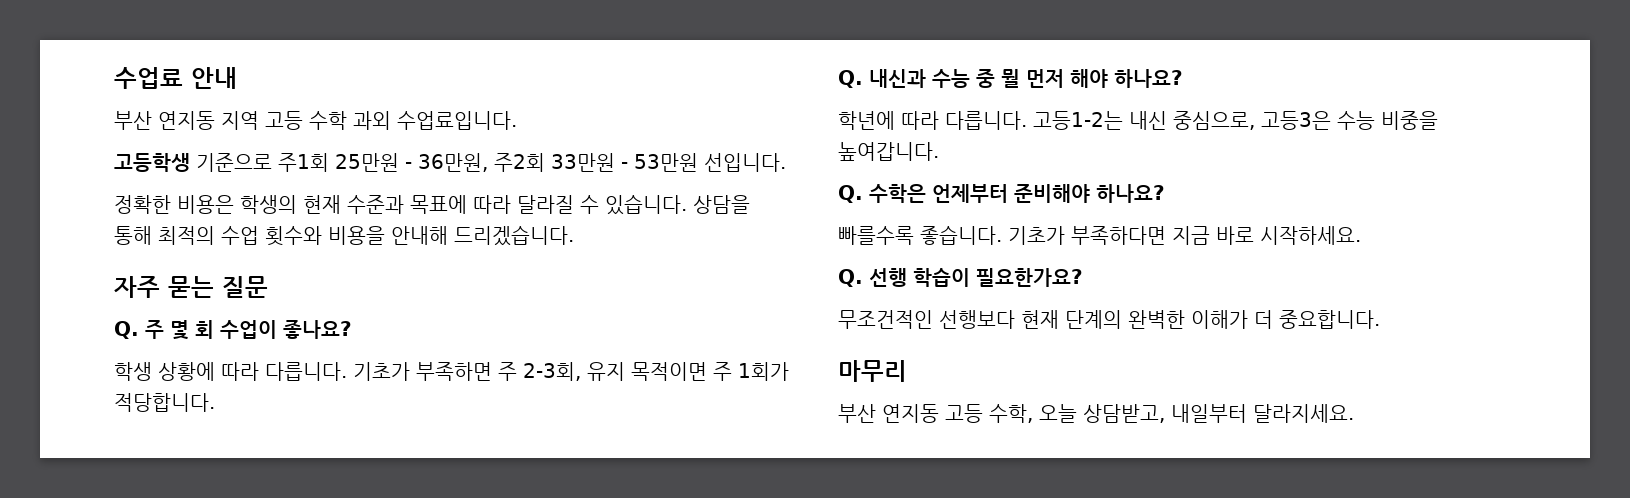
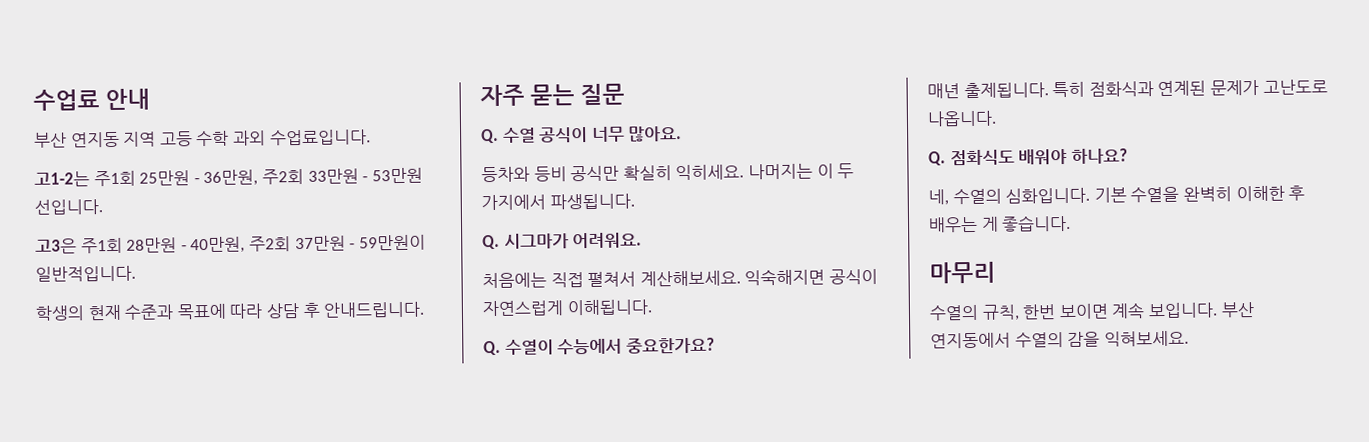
- 고등학생 기준으로 주1회 25만원 - 36만원, 주2회 33만원 - 53만원 선입니다.
+ 고1-2는 주1회 25만원 - 36만원, 주2회 33만원 - 53만원 선입니다.
- 정확한 비용은 학생의 현재 수준과 목표에 따라 달라질 수 있습니다. 상담을 통해 최적의 수업 횟수와 비용을 안내해 드리겠습니다.
+ 고3은 주1회 28만원 - 40만원, 주2회 37만원 - 59만원이 일반적입니다.
+ 학생의 현재 수준과 목표에 따라 상담 후 안내드립니다.
  자주 묻는 질문
- Q. 주 몇 회 수업이 좋나요?
- 학생 상황에 따라 다릅니다. 기초가 부족하면 주 2-3회, 유지 목적이면 주 1회가 적당합니다.
- Q. 내신과 수능 중 뭘 먼저 해야 하나요?
- 학년에 따라 다릅니다. 고등1-2는 내신 중심으로, 고등3은 수능 비중을 높여갑니다.
- Q. 수학은 언제부터 준비해야 하나요?
- 빠를수록 좋습니다. 기초가 부족하다면 지금 바로 시작하세요.
- Q. 선행 학습이 필요한가요?
- 무조건적인 선행보다 현재 단계의 완벽한 이해가 더 중요합니다.
+ Q. 수열 공식이 너무 많아요.
+ 등차와 등비 공식만 확실히 익히세요. 나머지는 이 두 가지에서 파생됩니다.
+ Q. 시그마가 어려워요.
+ 처음에는 직접 펼쳐서 계산해보세요. 익숙해지면 공식이 자연스럽게 이해됩니다.
+ Q. 수열이 수능에서 중요한가요?
+ 매년 출제됩니다. 특히 점화식과 연계된 문제가 고난도로 나옵니다.
+ Q. 점화식도 배워야 하나요?
+ 네, 수열의 심화입니다. 기본 수열을 완벽히 이해한 후 배우는 게 좋습니다.
  마무리
- 부산 연지동 고등 수학, 오늘 상담받고, 내일부터 달라지세요.
+ 수열의 규칙, 한번 보이면 계속 보입니다. 부산 연지동에서 수열의 감을 익혀보세요.

